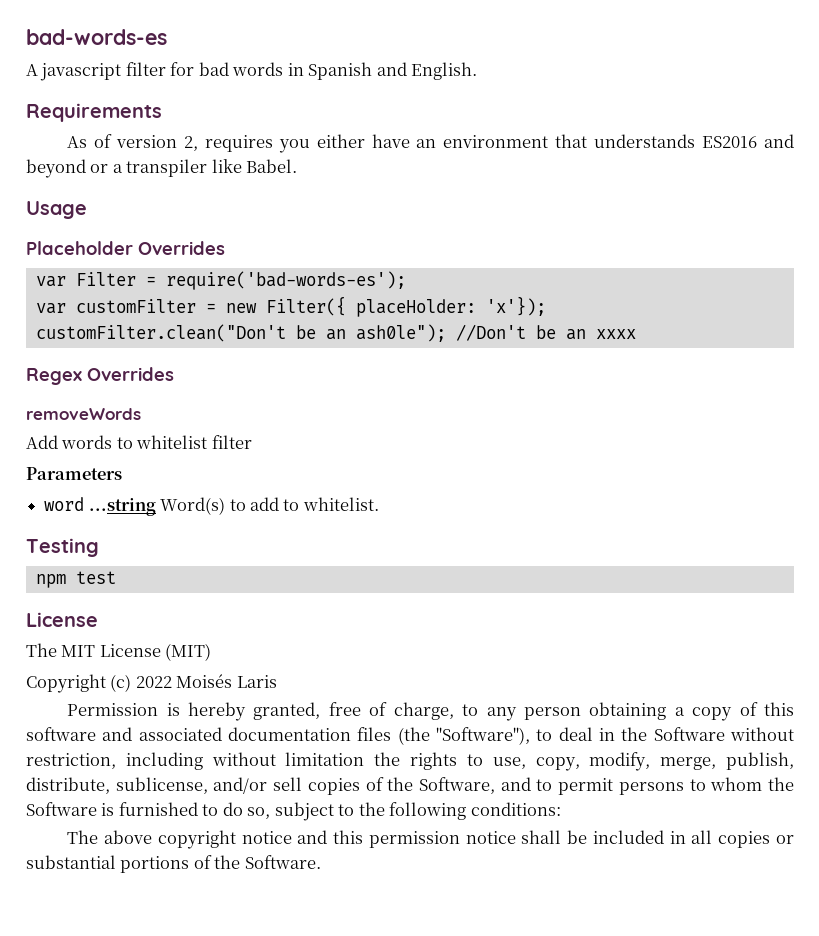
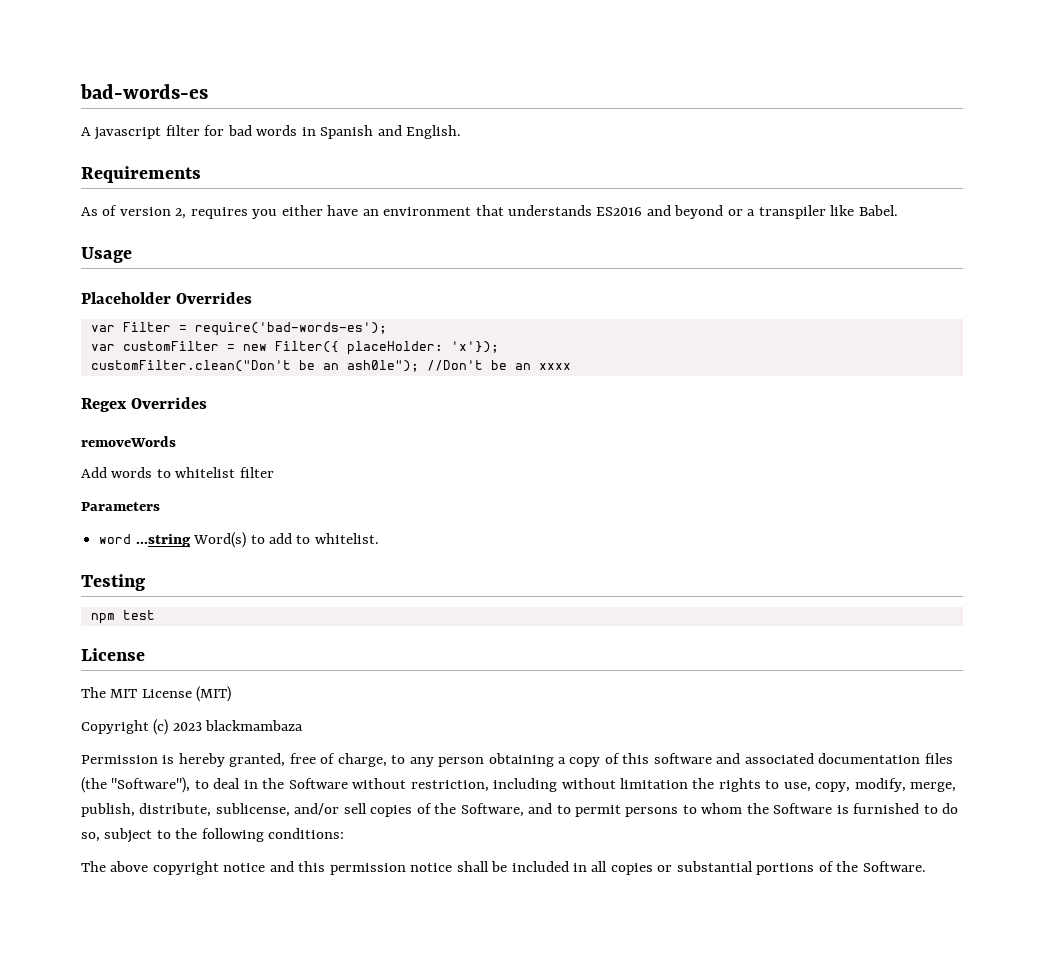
- Copyright (c) 2022 Moisés Laris
+ Copyright (c) 2023 blackmambaza

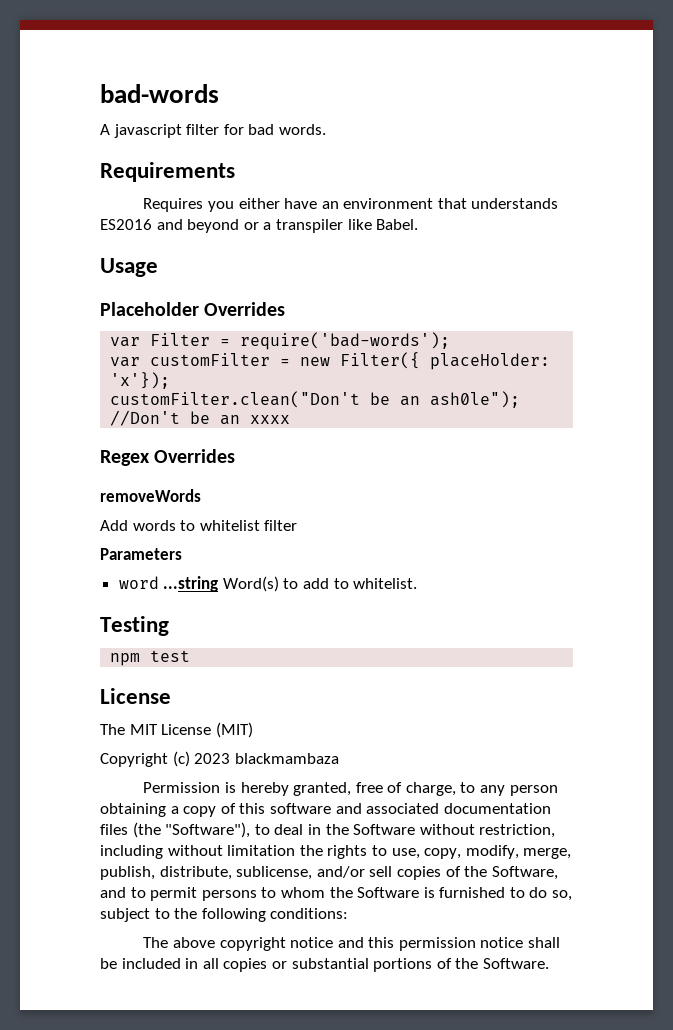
- bad-words-es
+ bad-words
- A javascript filter for bad words in Spanish and English.
+ A javascript filter for bad words.
  Requirements
- As of version 2, requires you either have an environment that understands ES2016 and beyond or a transpiler like Babel.
+ Requires you either have an environment that understands ES2016 and beyond or a transpiler like Babel.
- var Filter = require('bad-words-es');
+ var Filter = require('bad-words');

